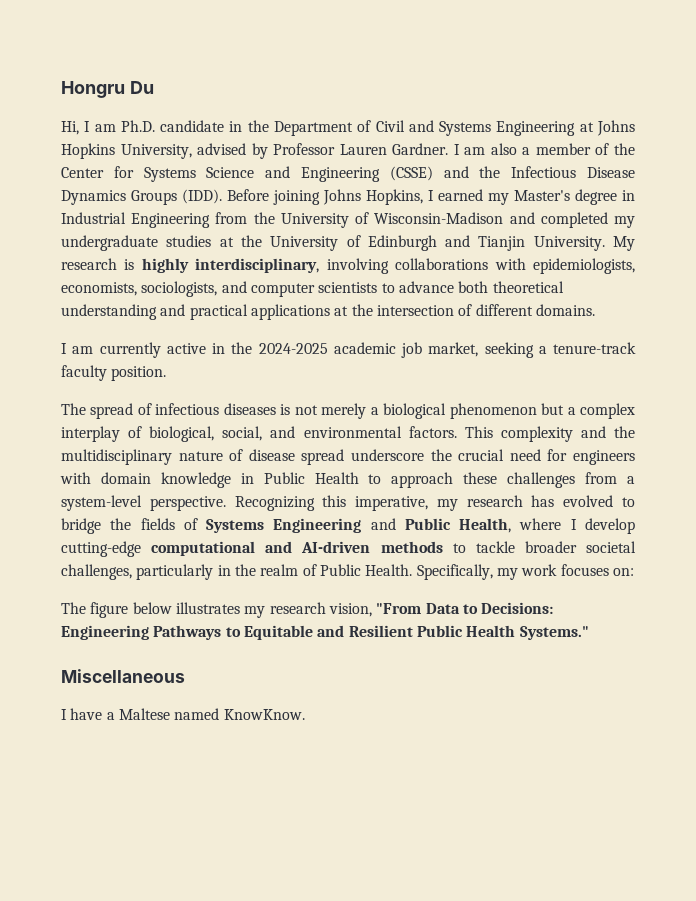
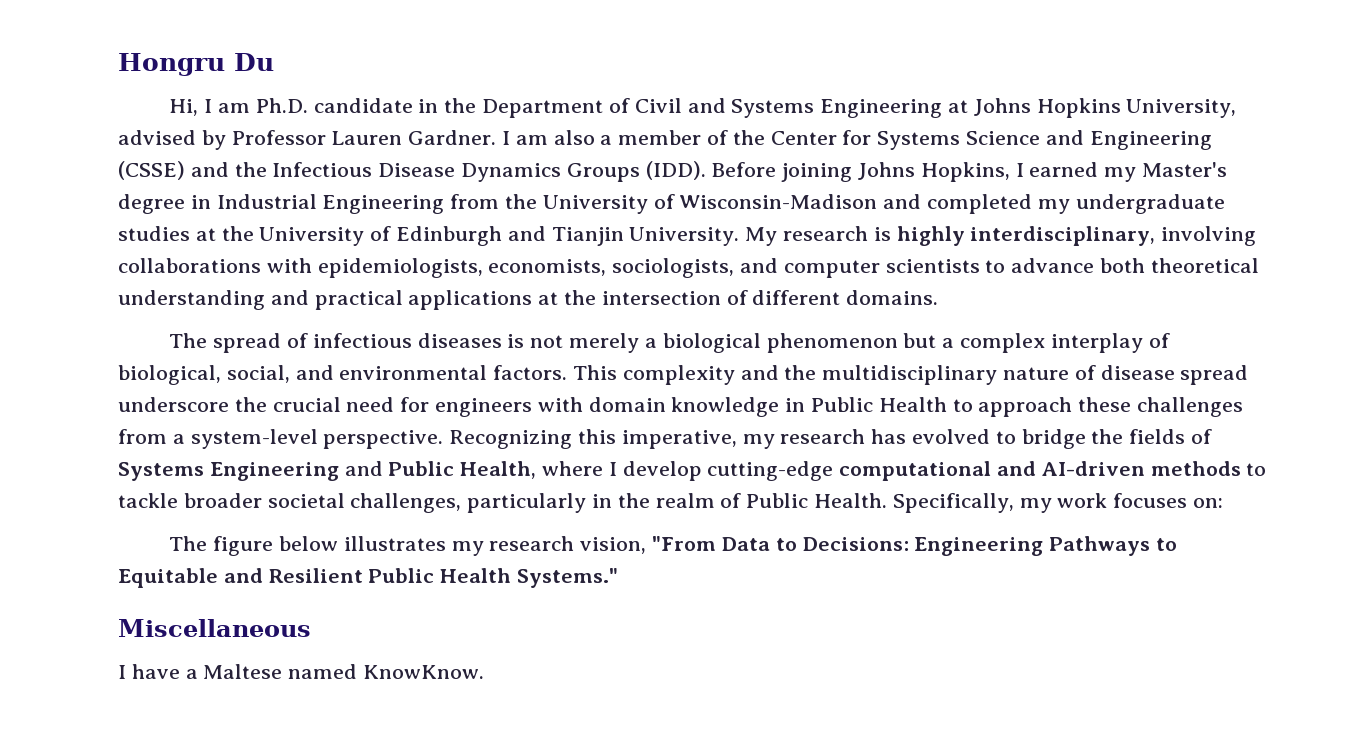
- I am currently active in the 2024-2025 academic job market, seeking a tenure-track faculty position.

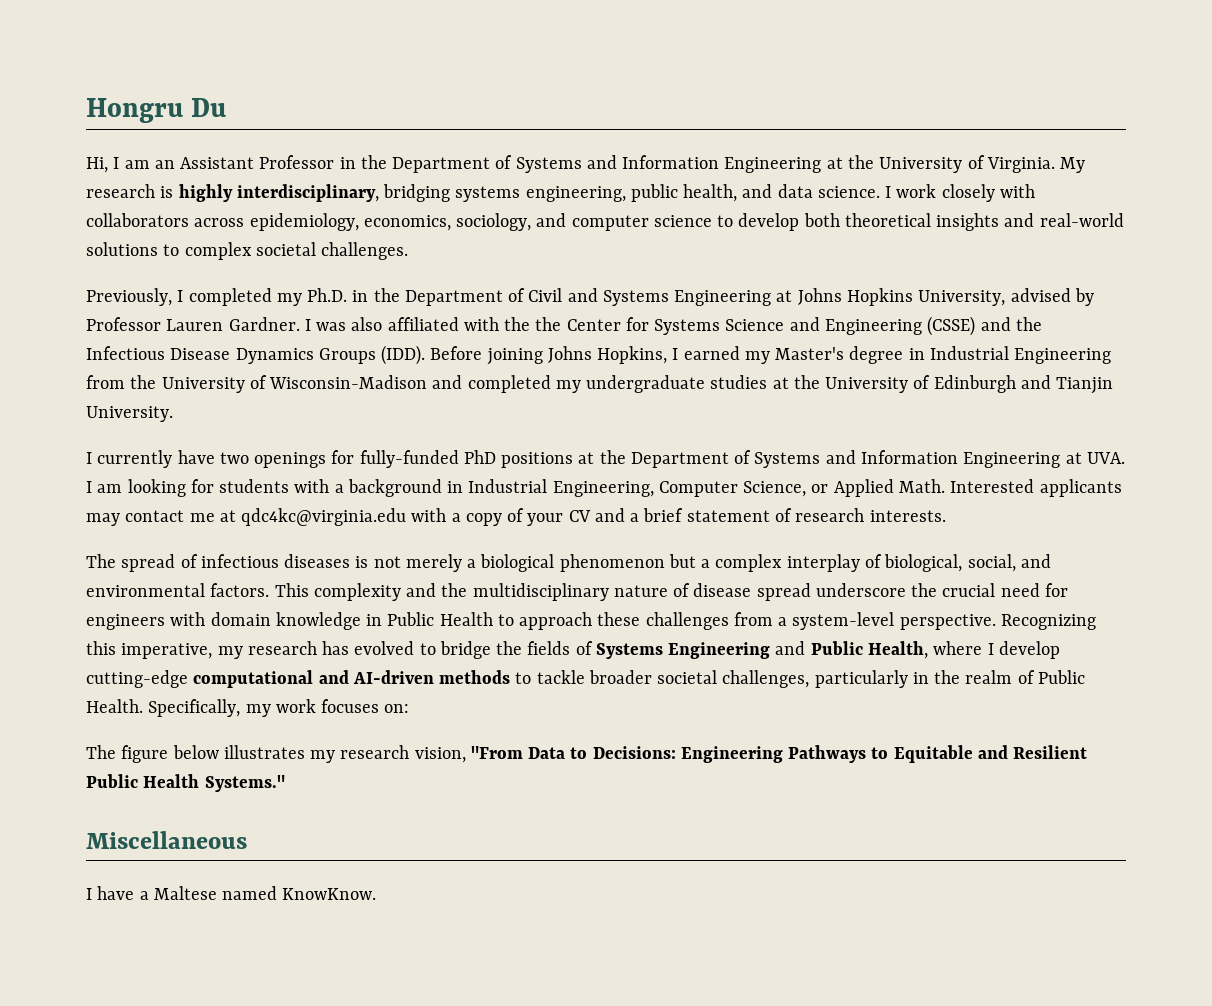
- Hi, I am Ph.D. candidate in the Department of Civil and Systems Engineering at Johns Hopkins University, advised by Professor Lauren Gardner.
+ Hi, I am an Assistant Professor in the Department of Systems and Information Engineering at the University of Virginia. My research is highly interdisciplinary, bridging systems engineering, public health, and data science. I work closely with collaborators across epidemiology, economics, sociology, and computer science to develop both theoretical insights and real-world solutions to complex societal challenges.
+ Previously, I completed my Ph.D. in the Department of Civil and Systems Engineering at Johns Hopkins University, advised by Professor Lauren Gardner.
- I am also a member of the Center for Systems Science and Engineering (CSSE) and the Infectious Disease Dynamics Groups (IDD).
+ I was also affiliated with the the Center for Systems Science and Engineering (CSSE) and the Infectious Disease Dynamics Groups (IDD).
- Before joining Johns Hopkins, I earned my Master's degree in Industrial Engineering from the University of Wisconsin-Madison and completed my undergraduate studies at the University of Edinburgh and Tianjin University. My research is highly interdisciplinary, involving collaborations with epidemiologists, economists, sociologists, and computer scientists to advance both theoretical understanding and practical applications at the intersection of different domains.
+ Before joining Johns Hopkins, I earned my Master's degree in Industrial Engineering from the University of Wisconsin-Madison and completed my undergraduate studies at the University of Edinburgh and Tianjin University.
+ I currently have two openings for fully-funded PhD positions at the Department of Systems and Information Engineering at UVA. I am looking for students with a background in Industrial Engineering, Computer Science, or Applied Math. Interested applicants may contact me at qdc4kc@virginia.edu with a copy of your CV and a brief statement of research interests.

